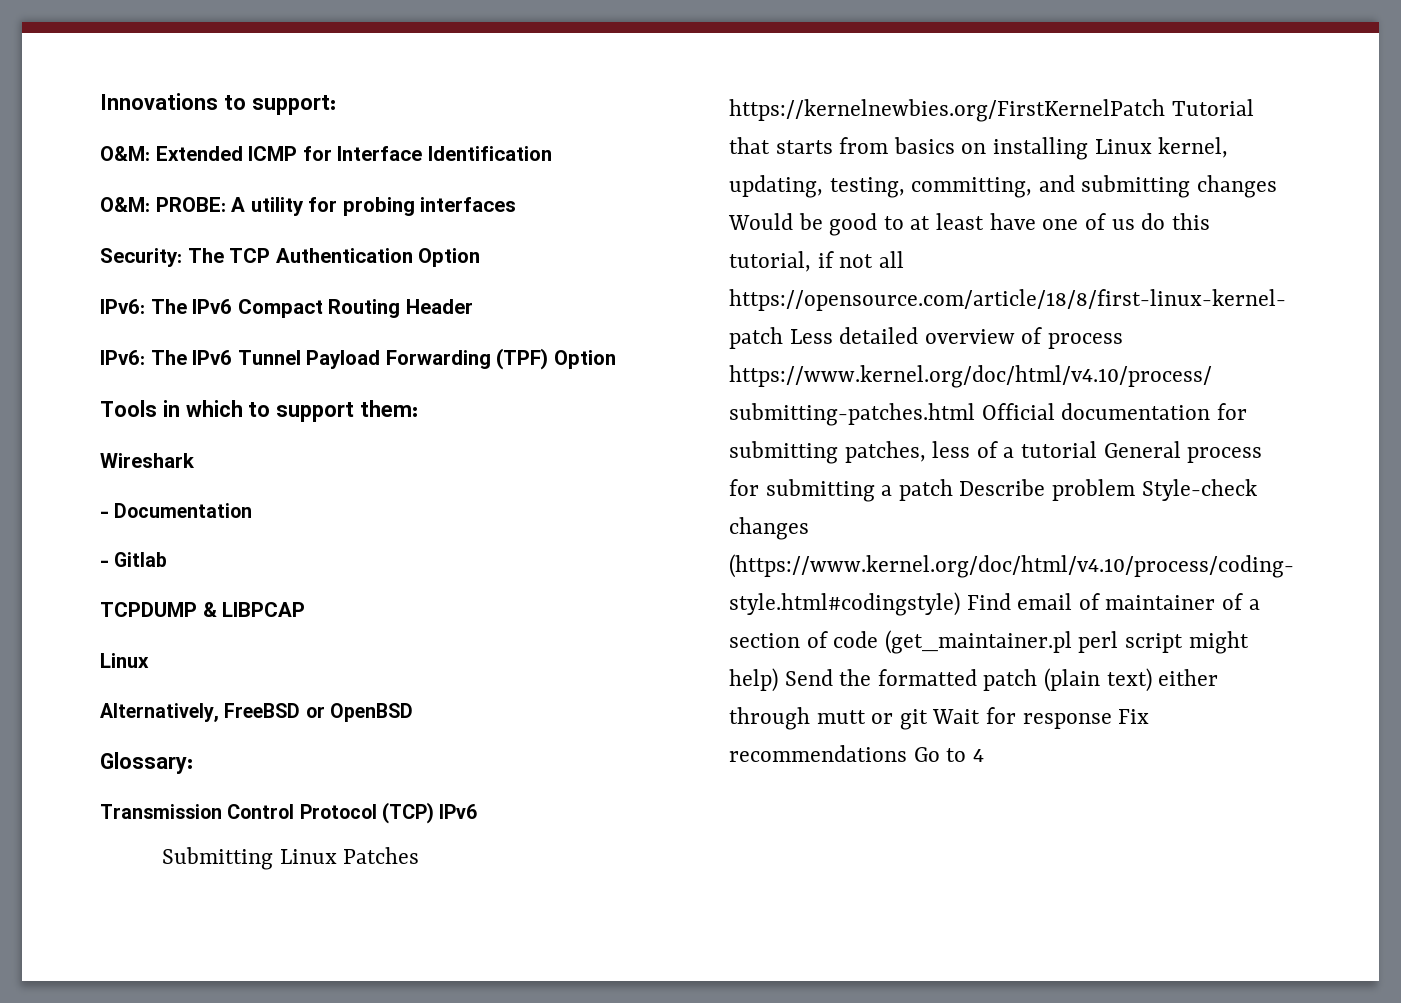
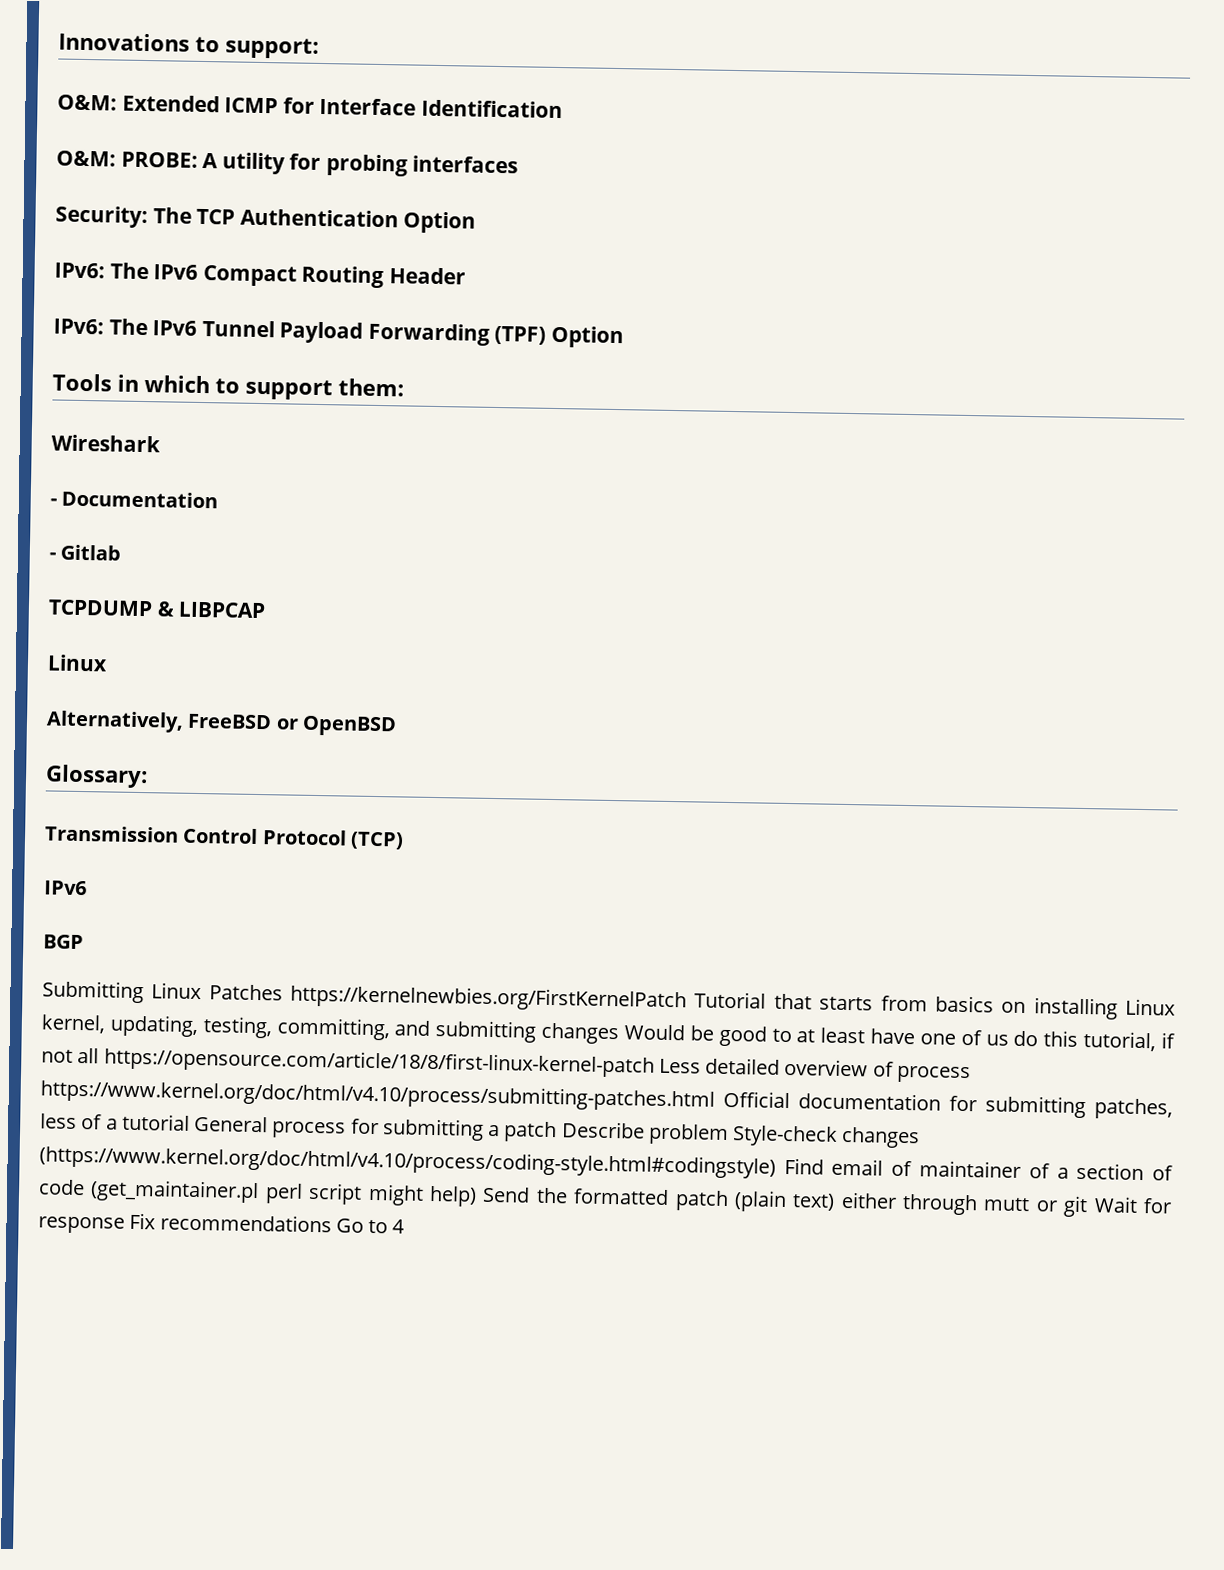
- Transmission Control Protocol (TCP) IPv6
+ Transmission Control Protocol (TCP)
+ IPv6
+ BGP

